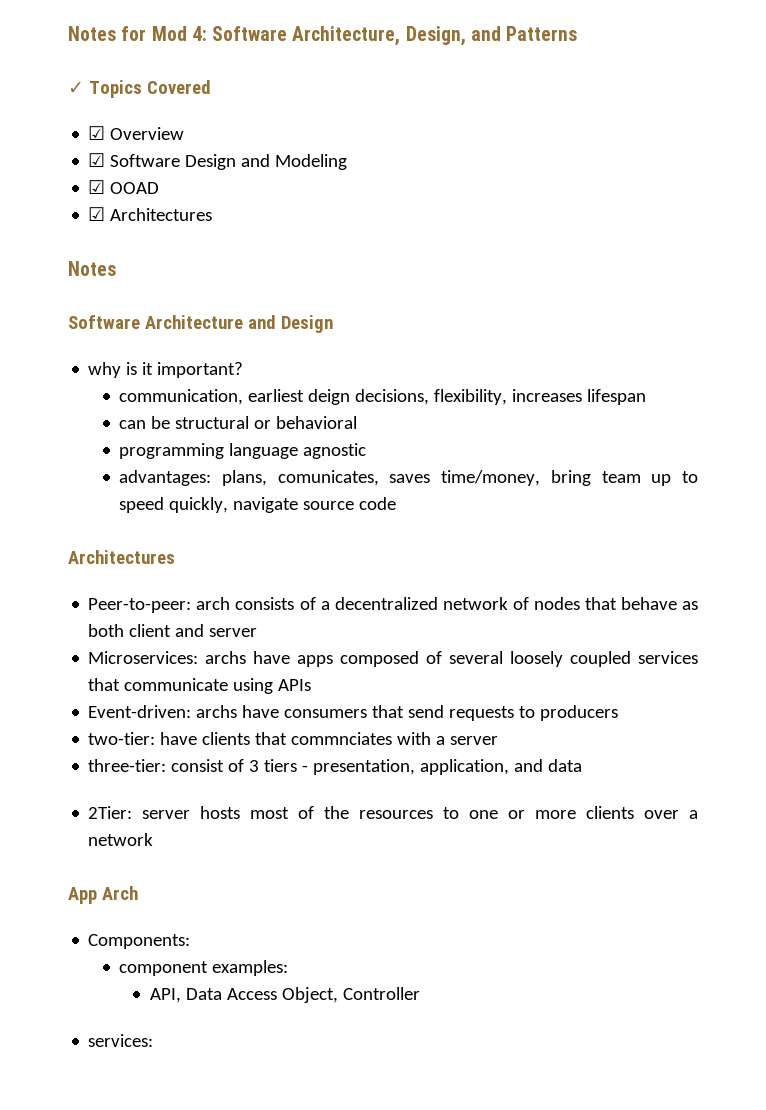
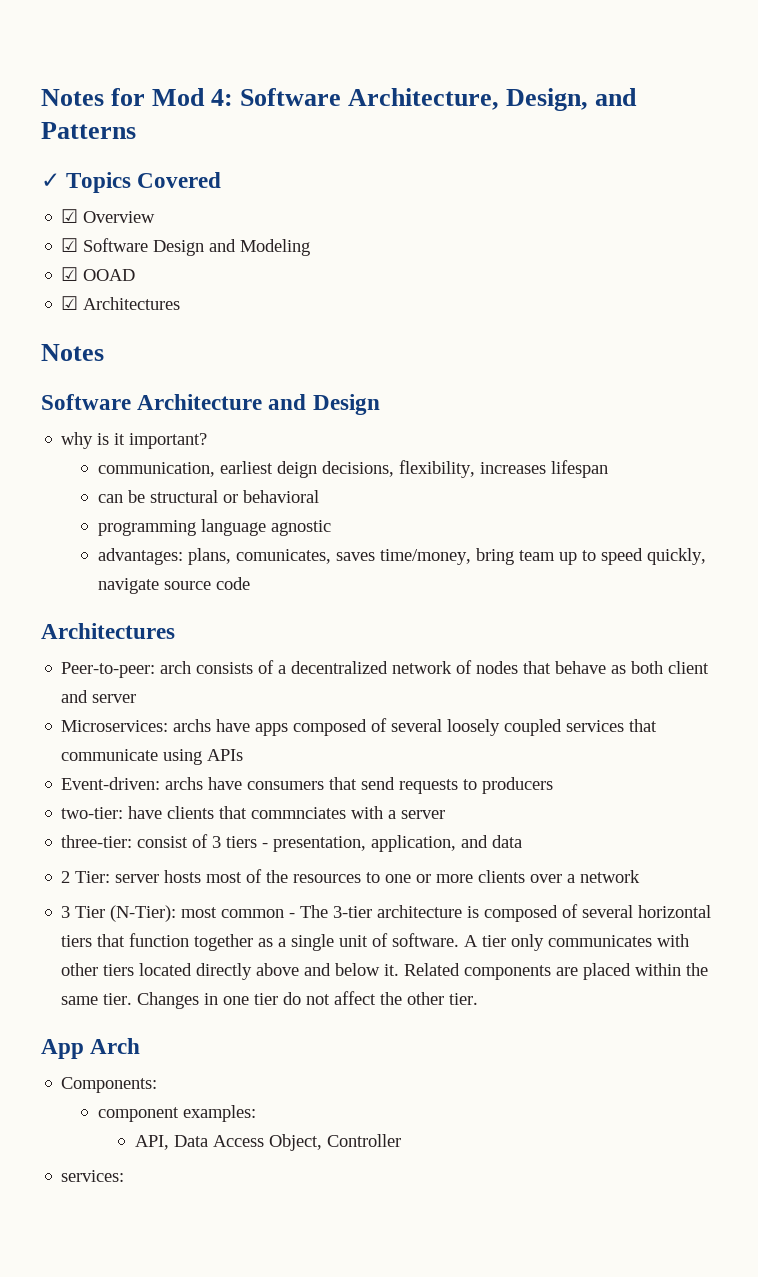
- 2Tier: server hosts most of the resources to one or more clients over a network
+ 2 Tier: server hosts most of the resources to one or more clients over a network
+ 3 Tier (N-Tier): most common - The 3-tier architecture is composed of several horizontal tiers that function together as a single unit of software. A tier only communicates with other tiers located directly above and below it. Related components are placed within the same tier. Changes in one tier do not affect the other tier.

